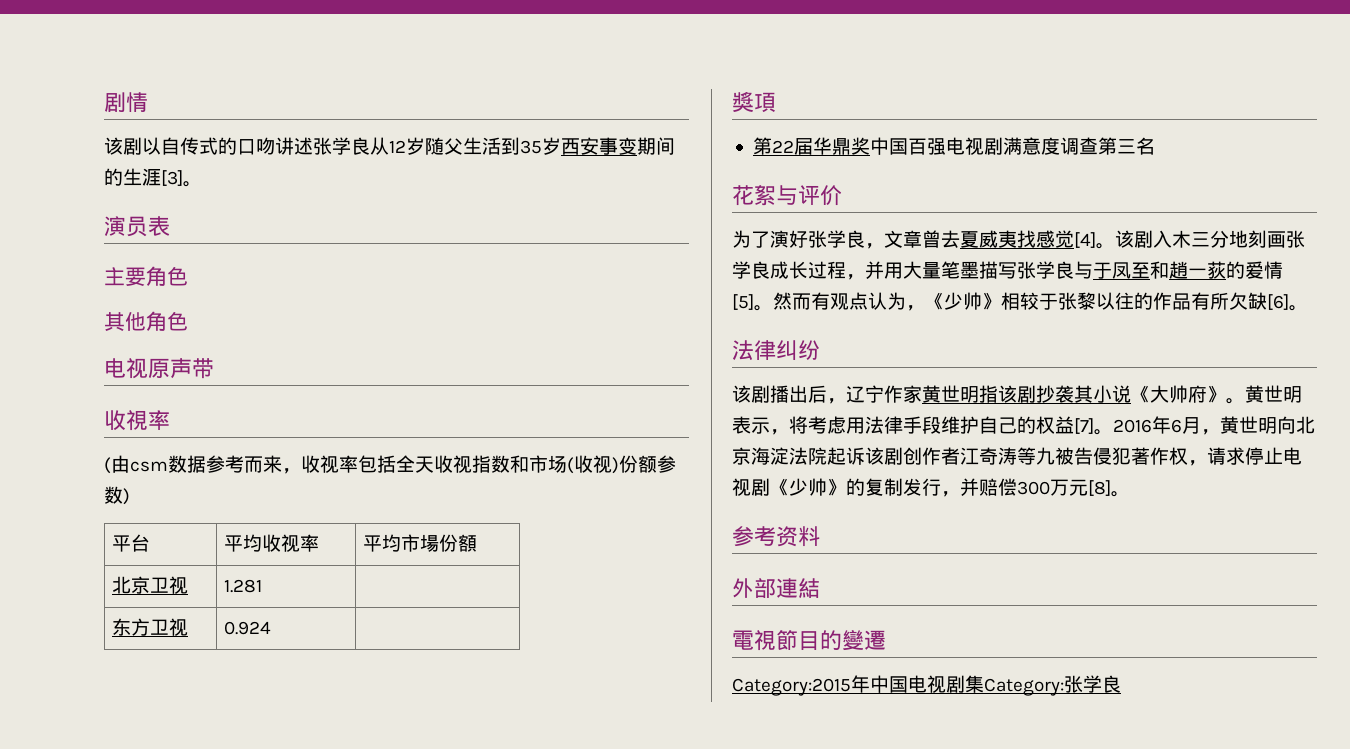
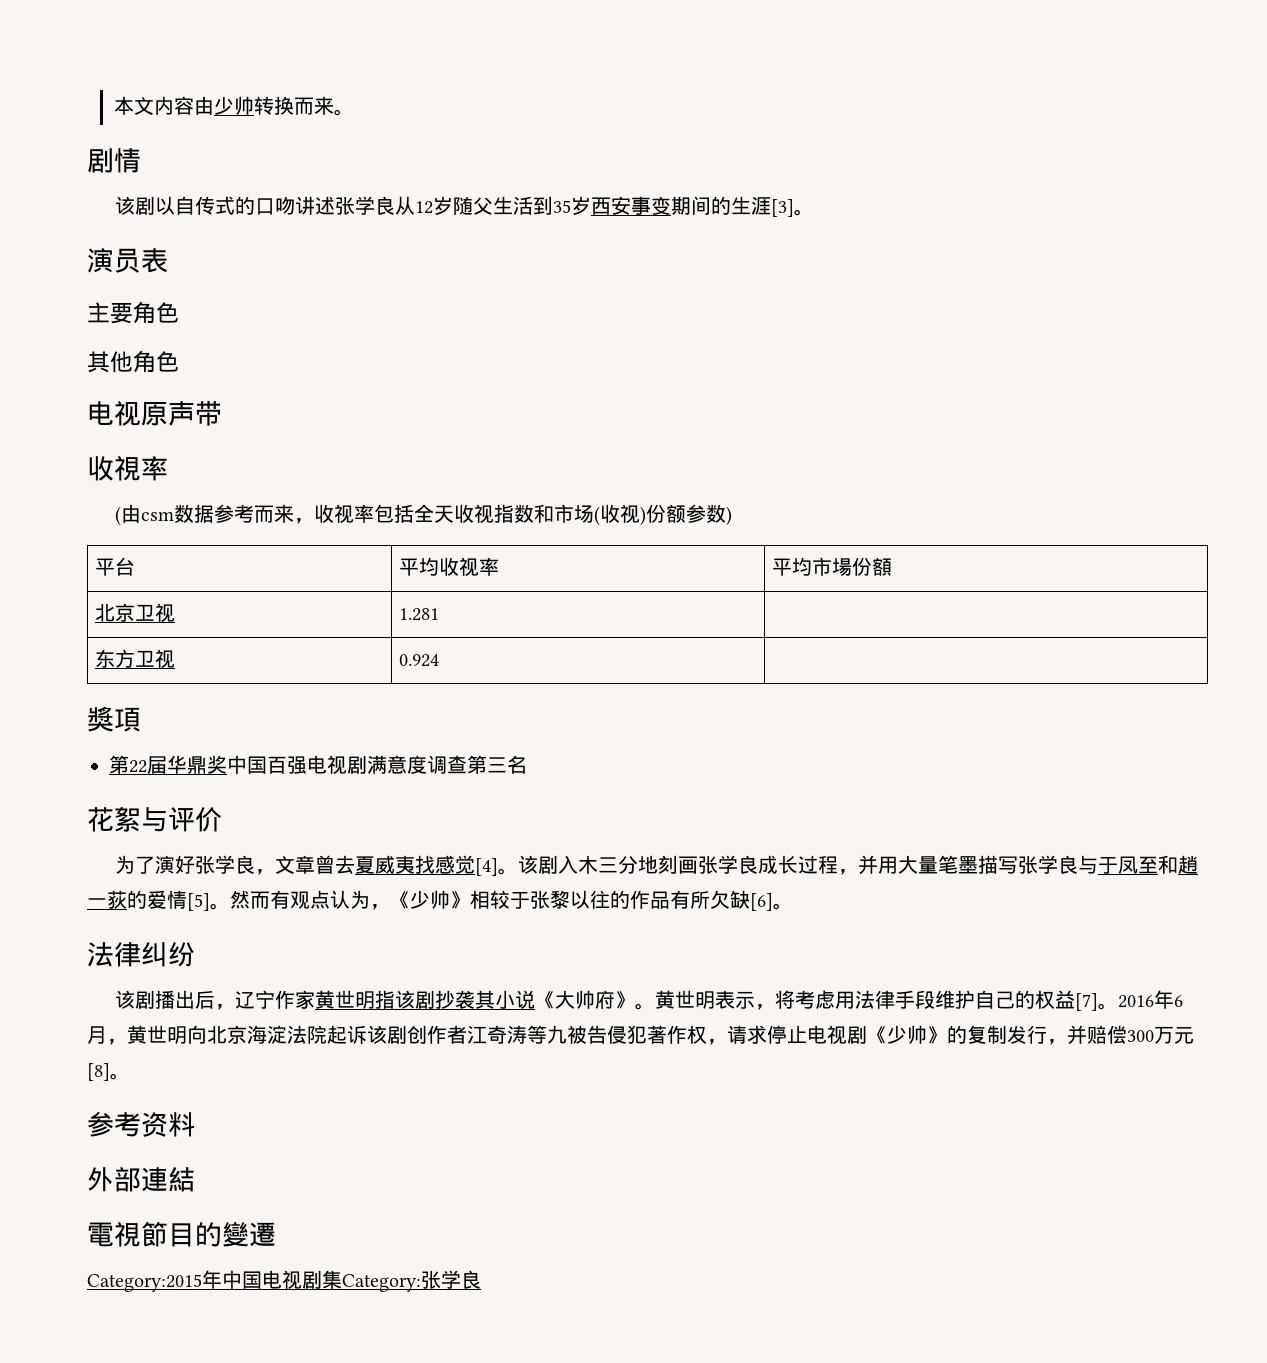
+ 本文内容由少帅转换而来。

